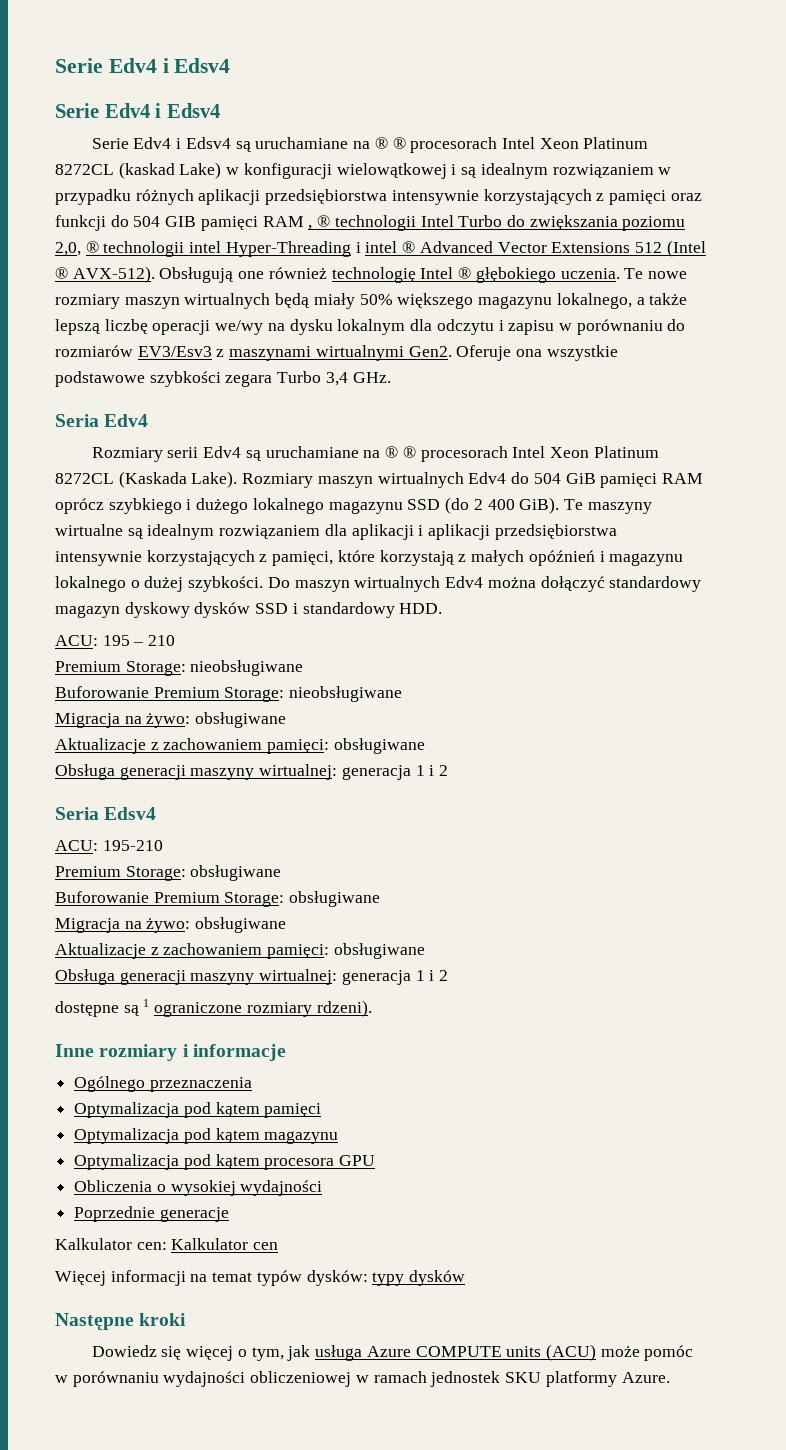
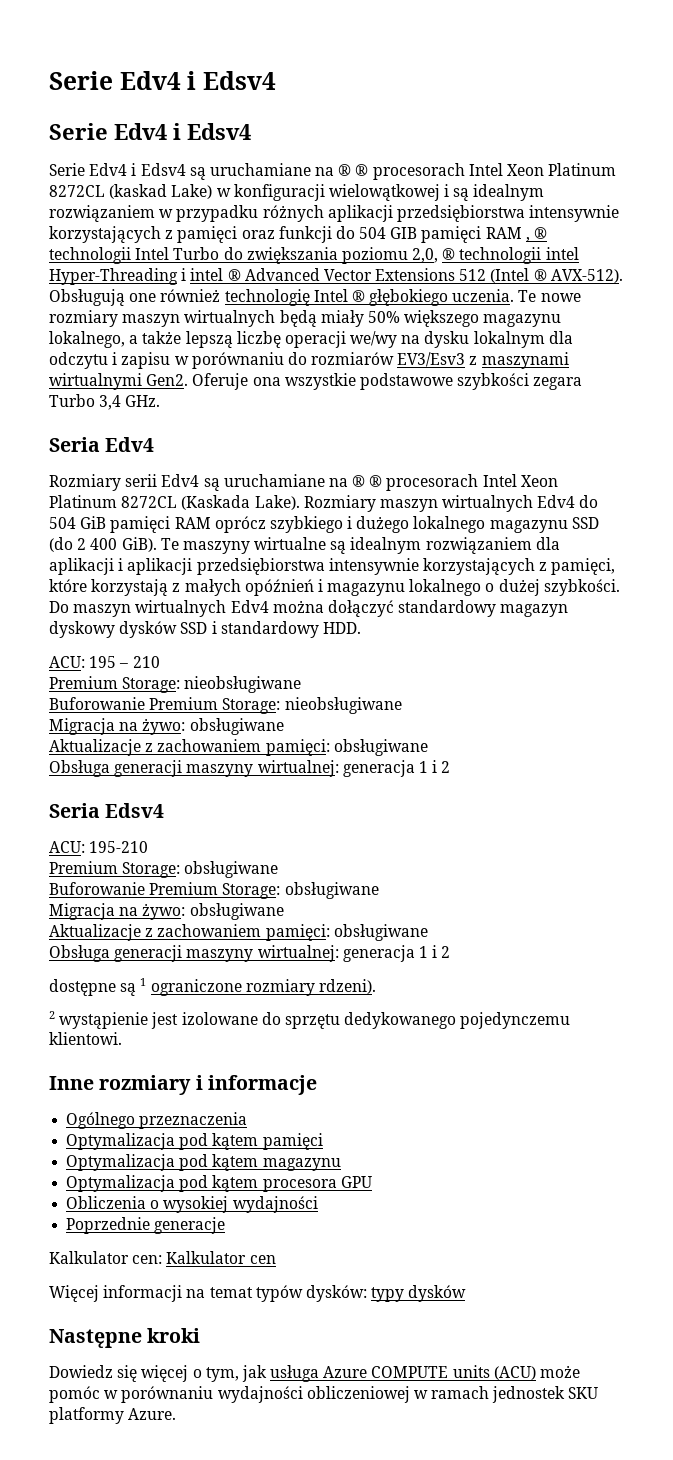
+ 2 wystąpienie jest izolowane do sprzętu dedykowanego pojedynczemu klientowi.

